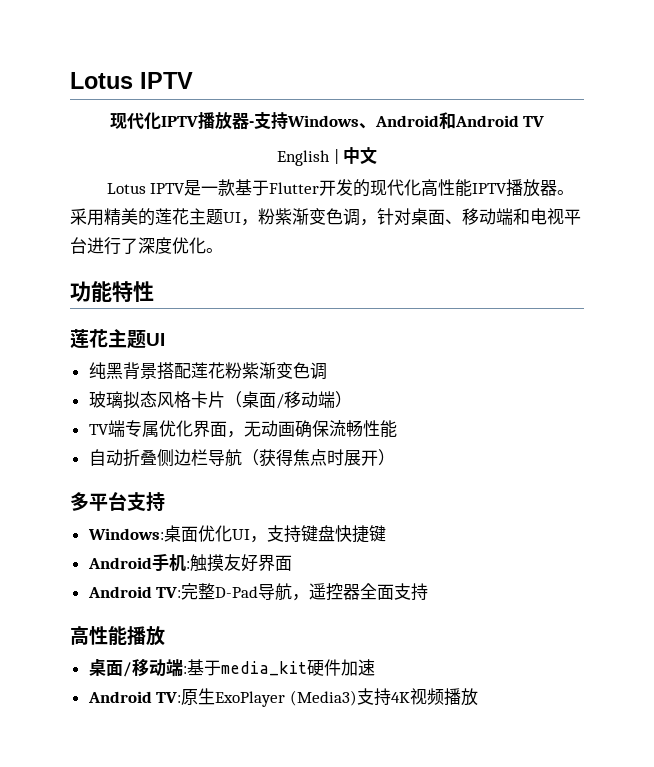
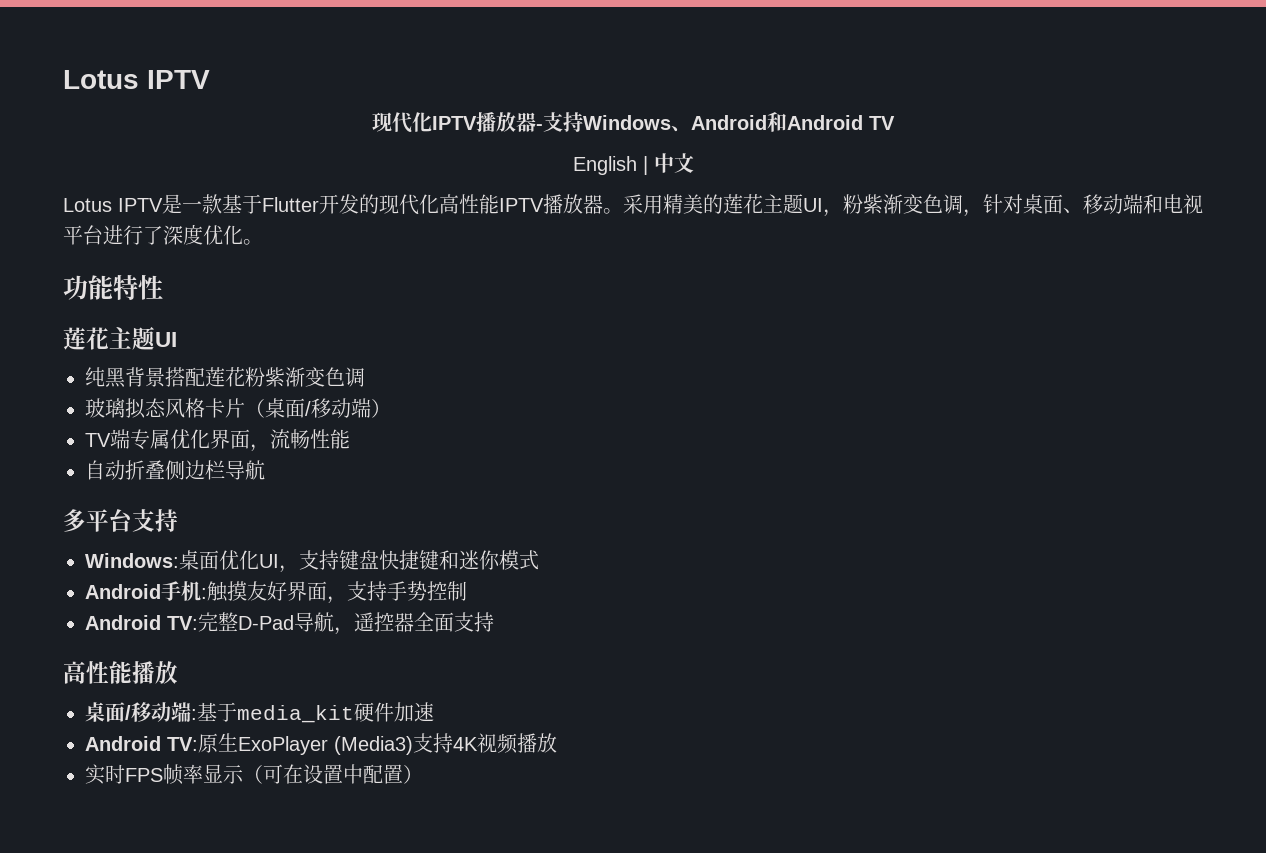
- TV端专属优化界面，无动画确保流畅性能
+ TV端专属优化界面，流畅性能
- 自动折叠侧边栏导航（获得焦点时展开）
+ 自动折叠侧边栏导航
- Windows:桌面优化UI，支持键盘快捷键
+ Windows:桌面优化UI，支持键盘快捷键和迷你模式
- Android手机:触摸友好界面
+ Android手机:触摸友好界面，支持手势控制
+ 实时FPS帧率显示（可在设置中配置）

